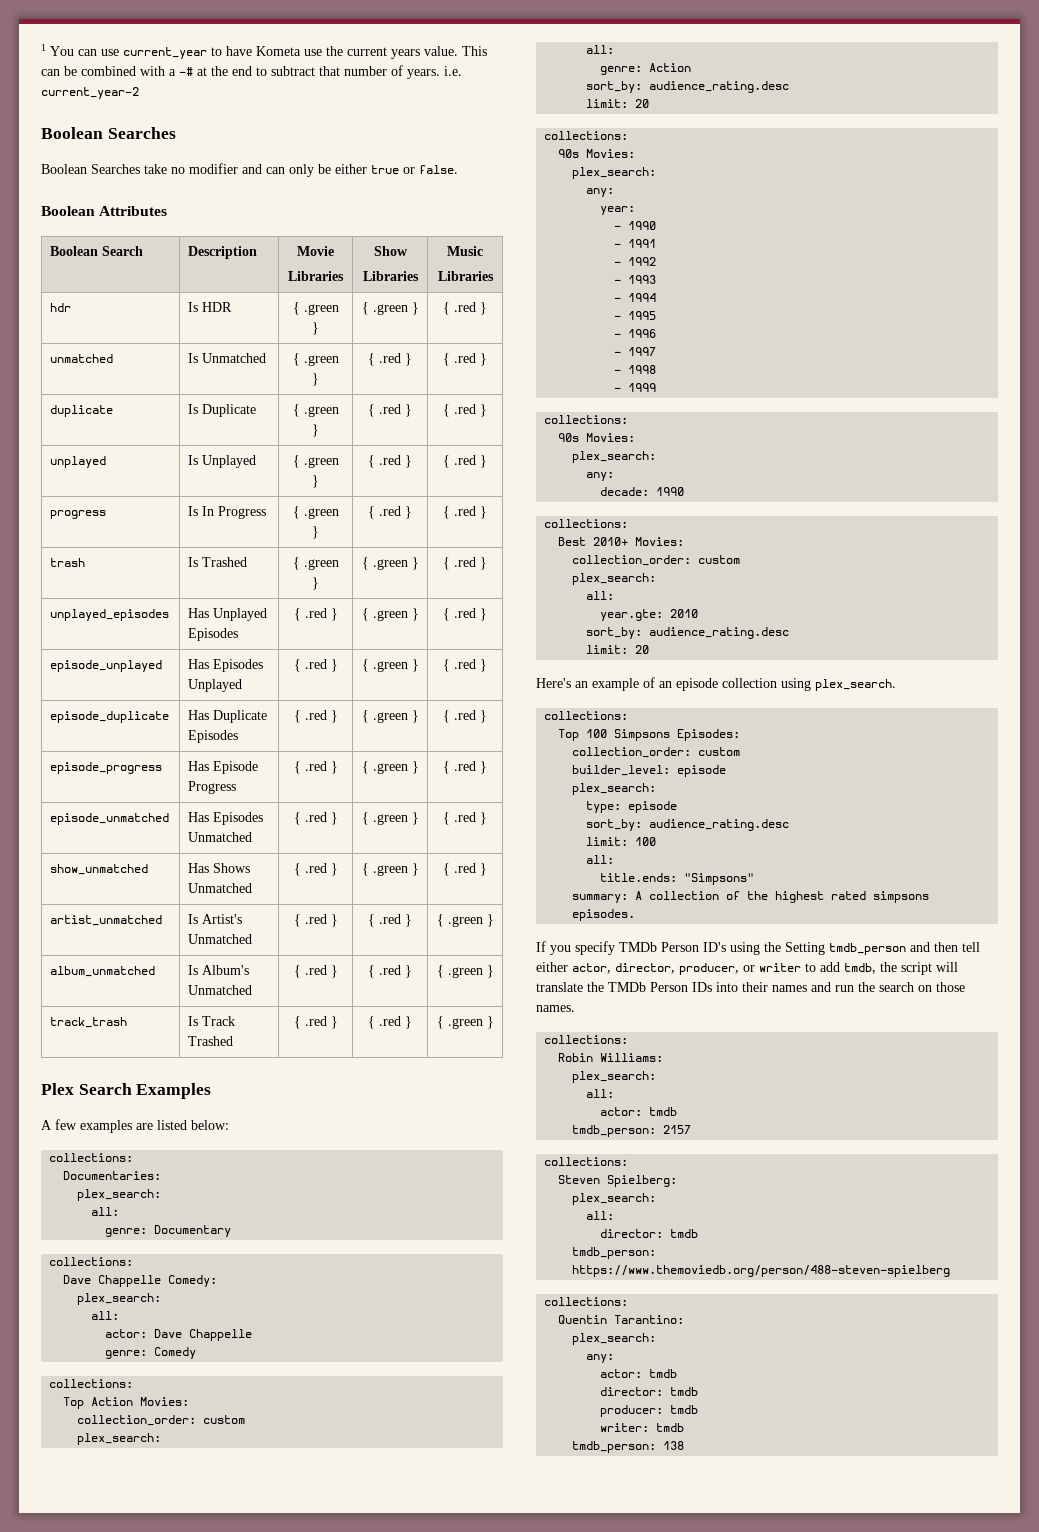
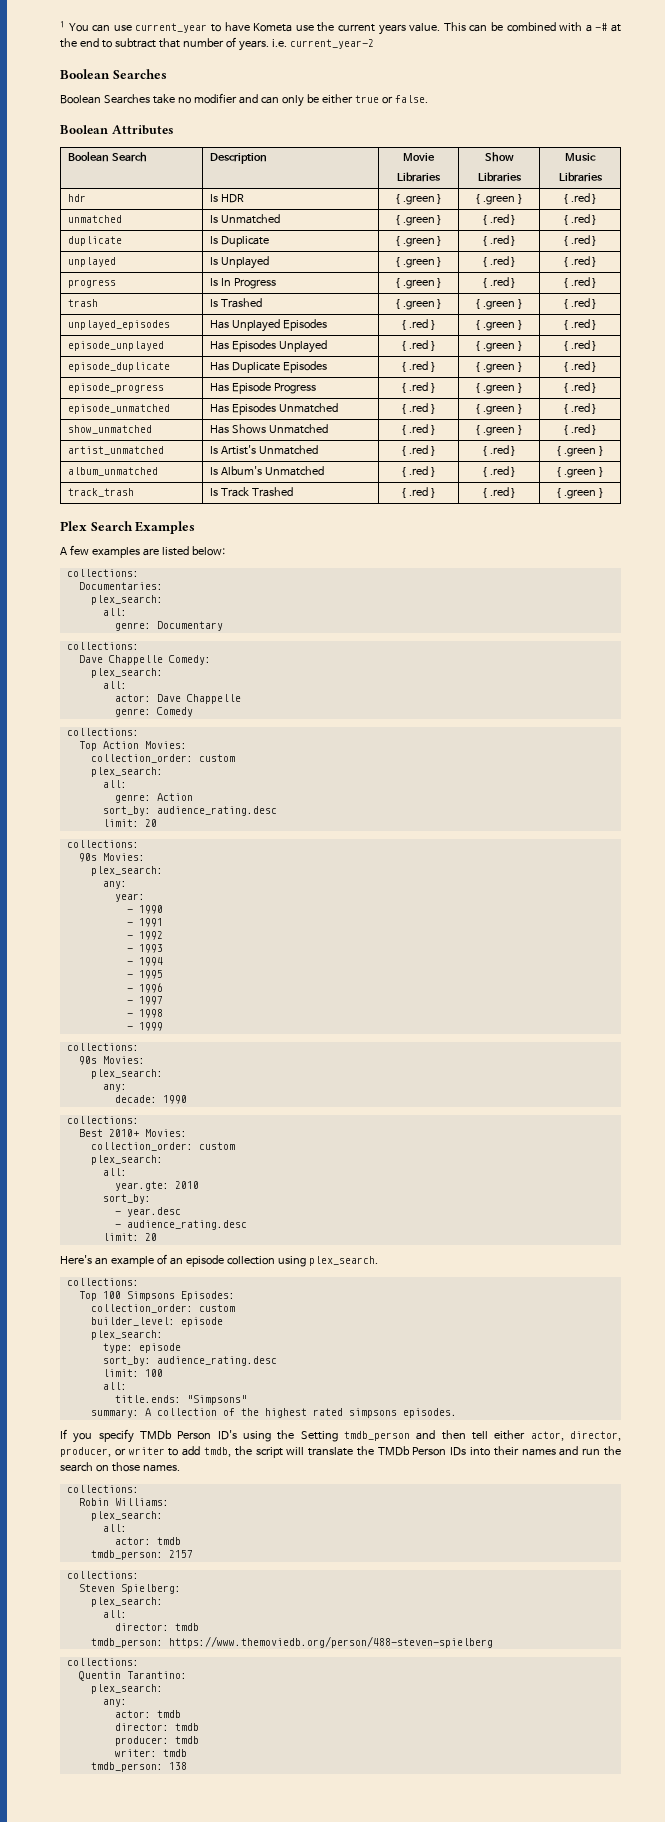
  year.gte: 2010
- sort_by: audience_rating.desc
+ sort_by:
+ - year.desc
+ - audience_rating.desc

